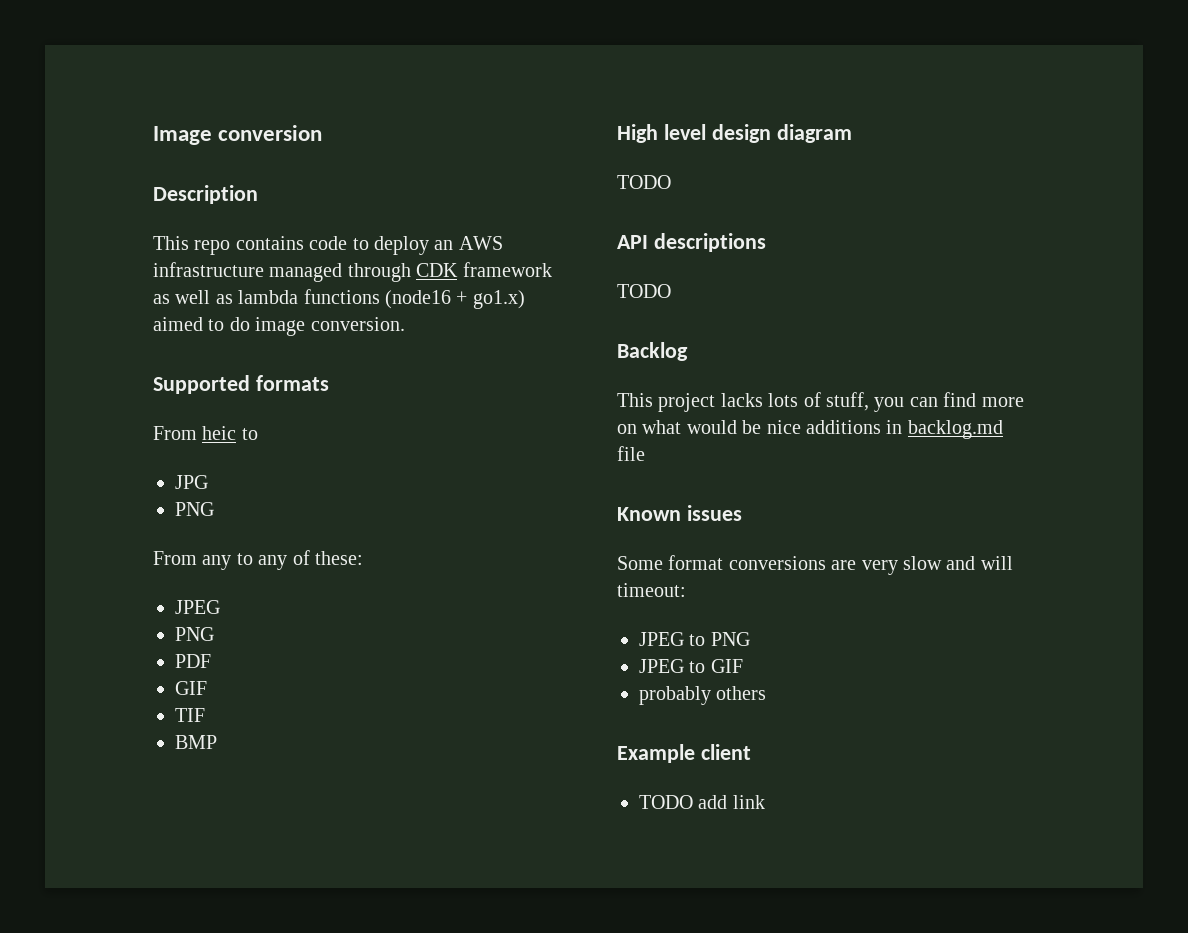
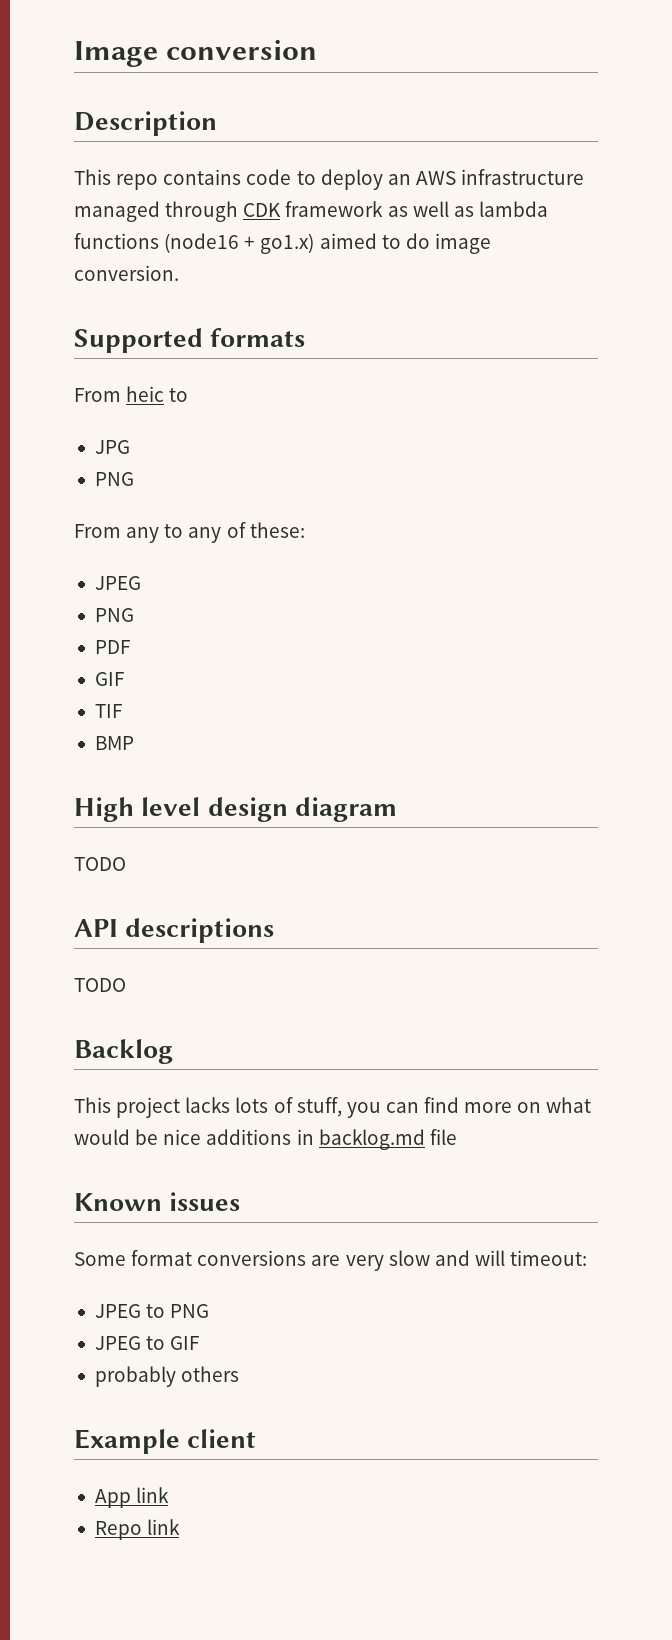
- TODO add link
+ App link
+ Repo link

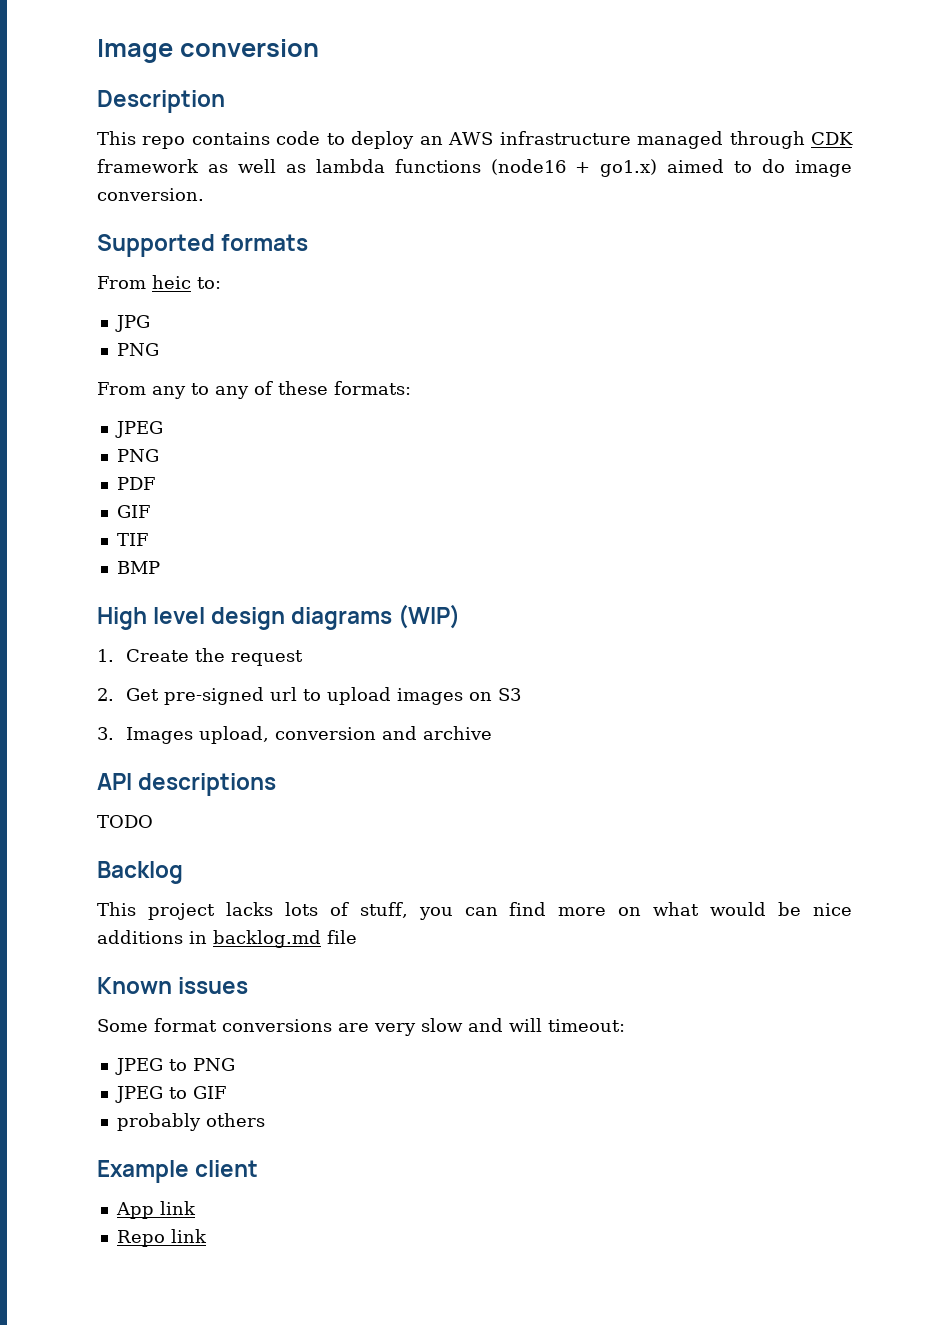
- From heic to
+ From heic to:
- From any to any of these:
+ From any to any of these formats:
- High level design diagram
- TODO
+ High level design diagrams (WIP)
+ 1. Create the request
+ 2. Get pre-signed url to upload images on S3
+ 3. Images upload, conversion and archive

